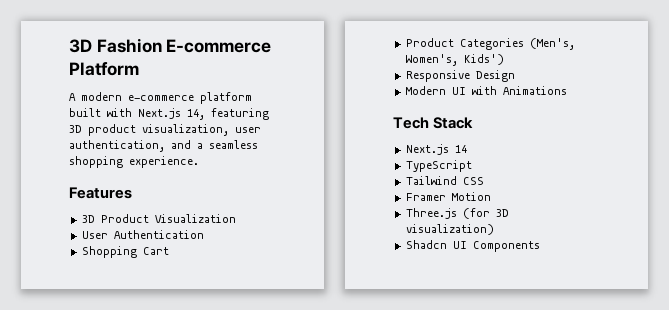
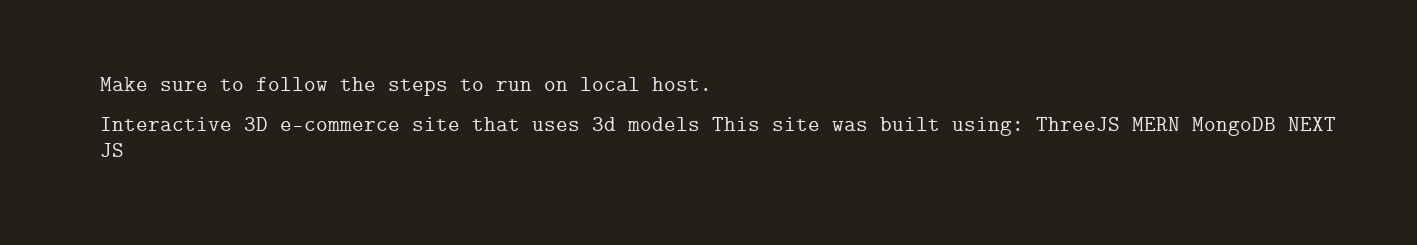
- 3D Fashion E-commerce Platform
- A modern e-commerce platform built with Next.js 14, featuring 3D product visualization, user authentication, and a seamless shopping experience.
- Features
- 3D Product Visualization
- User Authentication
- Shopping Cart
- Product Categories (Men's, Women's, Kids')
- Responsive Design
- Modern UI with Animations
- Tech Stack
- Next.js 14
- TypeScript
- Tailwind CSS
- Framer Motion
- Three.js (for 3D visualization)
- Shadcn UI Components
+ Make sure to follow the steps to run on local host.
+ Interactive 3D e-commerce site that uses 3d models This site was built using: ThreeJS MERN MongoDB NEXT JS

